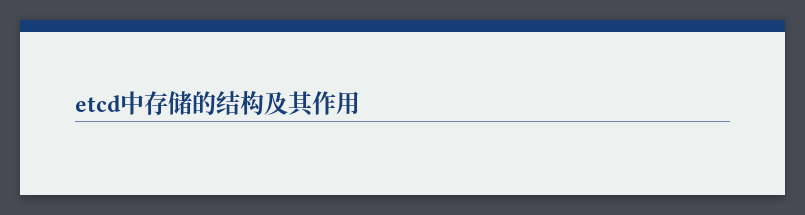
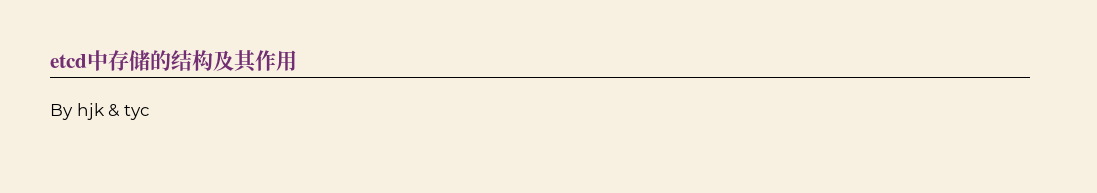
+ By hjk & tyc

